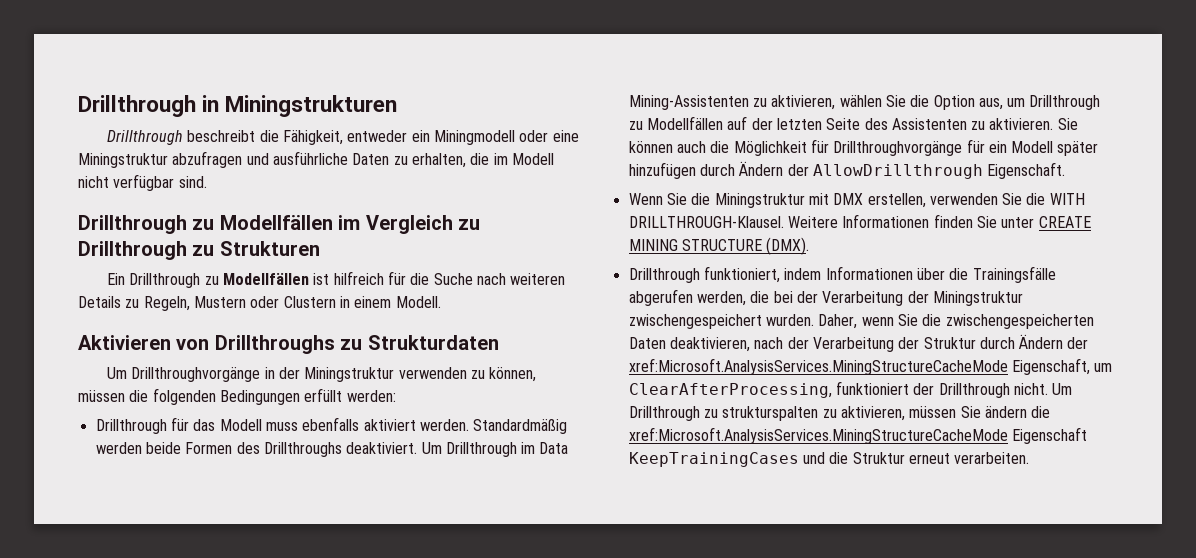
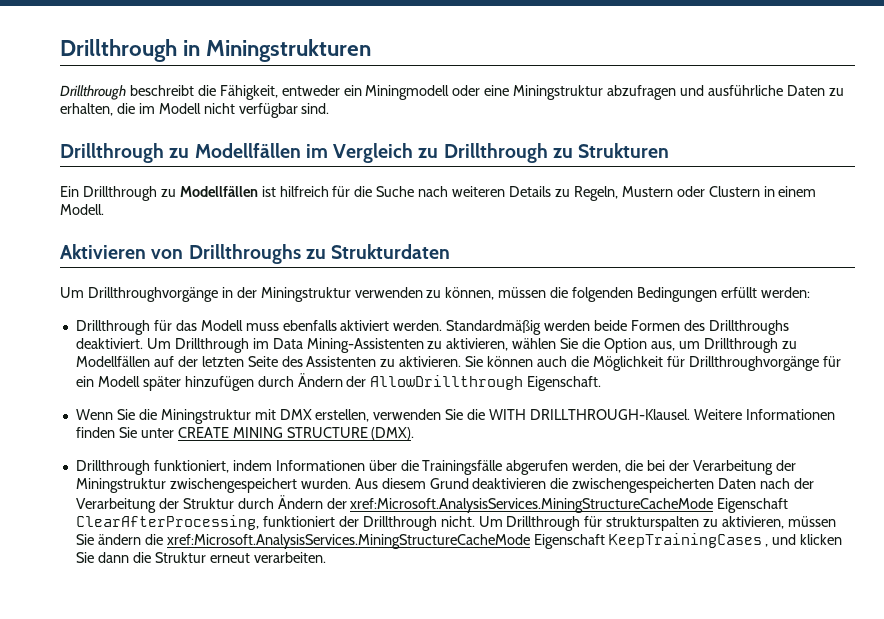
- Daher, wenn Sie die zwischengespeicherten Daten deaktivieren, nach der Verarbeitung der Struktur durch Ändern der xref:Microsoft.AnalysisServices.MiningStructureCacheMode Eigenschaft, um ClearAfterProcessing, funktioniert der Drillthrough nicht.
+ Aus diesem Grund deaktivieren die zwischengespeicherten Daten nach der Verarbeitung der Struktur durch Ändern der xref:Microsoft.AnalysisServices.MiningStructureCacheMode Eigenschaft ClearAfterProcessing, funktioniert der Drillthrough nicht.
- Um Drillthrough zu strukturspalten zu aktivieren, müssen Sie ändern die xref:Microsoft.AnalysisServices.MiningStructureCacheMode Eigenschaft KeepTrainingCases und die Struktur erneut verarbeiten.
+ Um Drillthrough für strukturspalten zu aktivieren, müssen Sie ändern die xref:Microsoft.AnalysisServices.MiningStructureCacheMode Eigenschaft KeepTrainingCases , und klicken Sie dann die Struktur erneut verarbeiten.

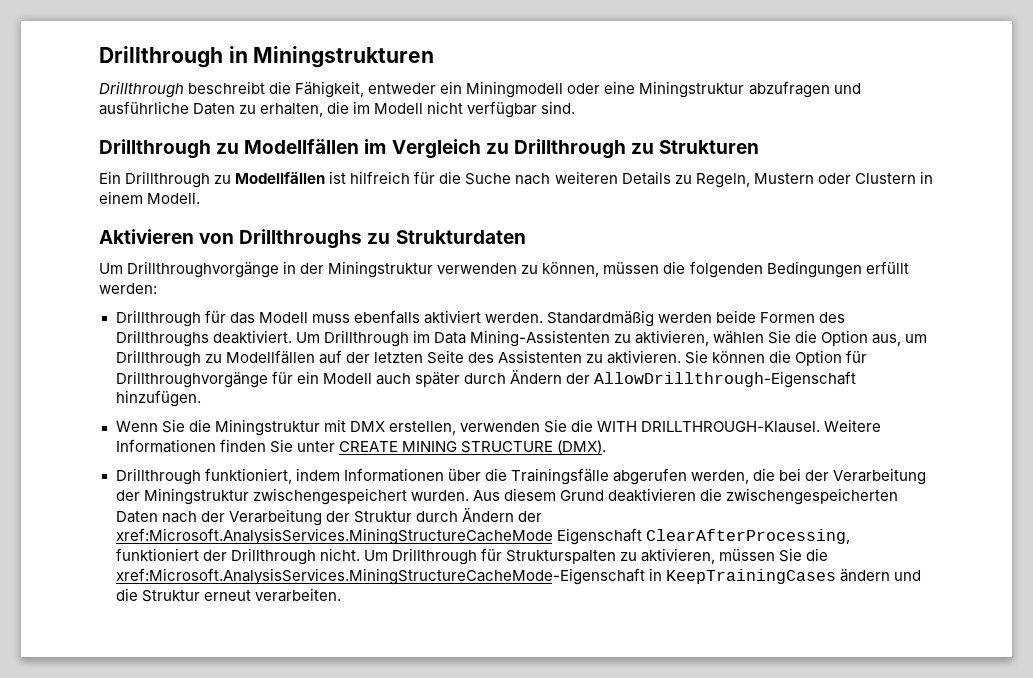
- Sie können auch die Möglichkeit für Drillthroughvorgänge für ein Modell später hinzufügen durch Ändern der AllowDrillthrough Eigenschaft.
+ Sie können die Option für Drillthroughvorgänge für ein Modell auch später durch Ändern der AllowDrillthrough-Eigenschaft hinzufügen.
- Um Drillthrough für strukturspalten zu aktivieren, müssen Sie ändern die xref:Microsoft.AnalysisServices.MiningStructureCacheMode Eigenschaft KeepTrainingCases , und klicken Sie dann die Struktur erneut verarbeiten.
+ Um Drillthrough für Strukturspalten zu aktivieren, müssen Sie die xref:Microsoft.AnalysisServices.MiningStructureCacheMode-Eigenschaft in KeepTrainingCases ändern und die Struktur erneut verarbeiten.

